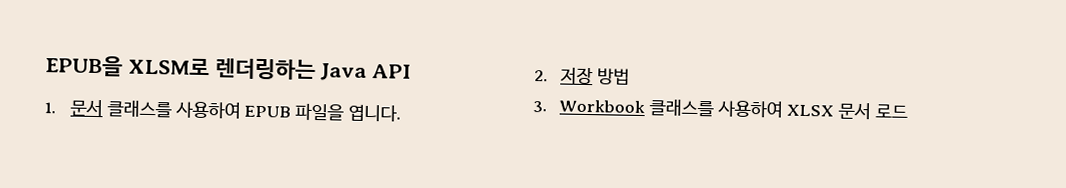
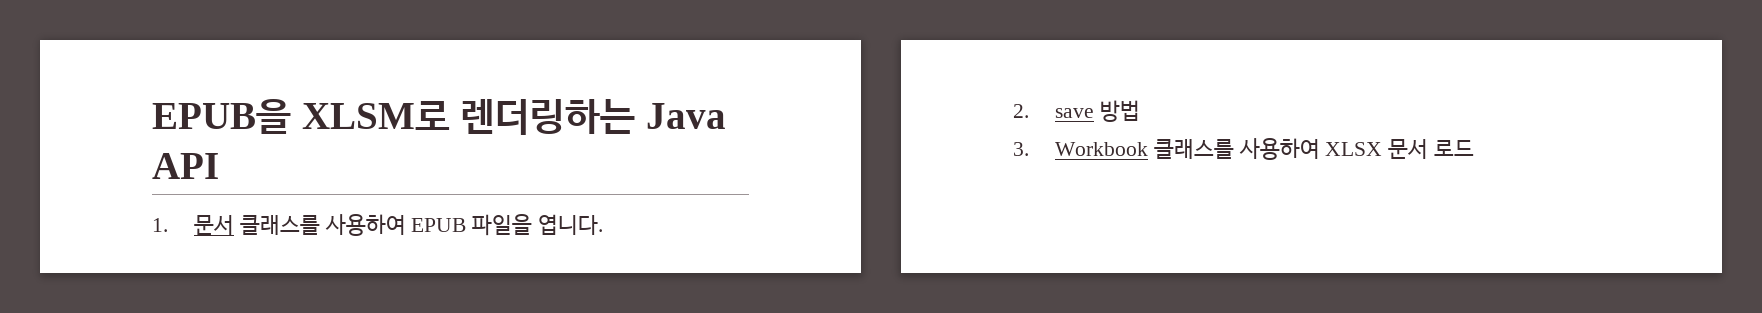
- 2. 저장 방법
+ 2. save 방법

